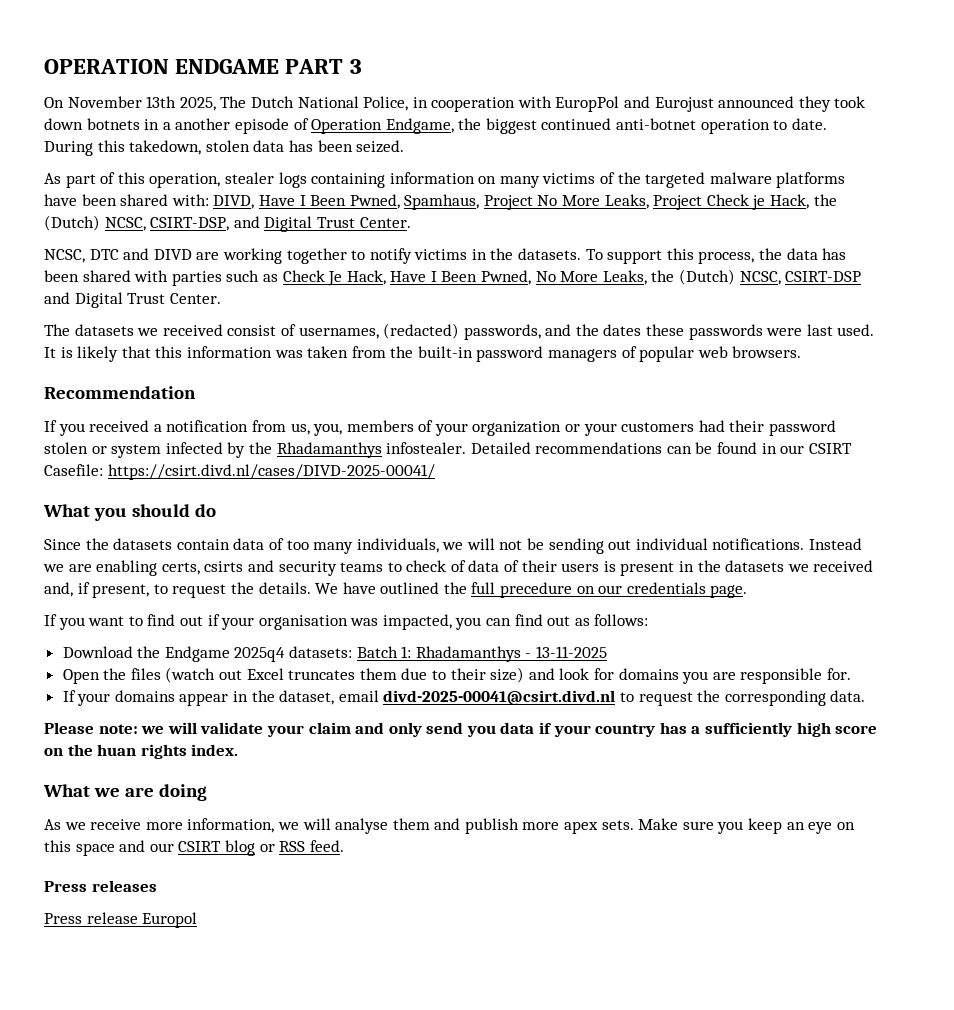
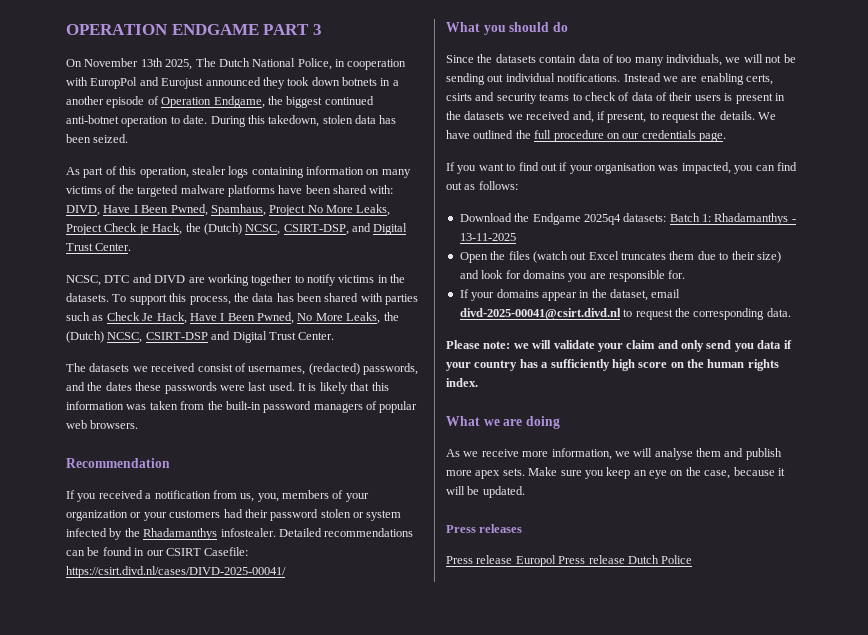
- We have outlined the full precedure on our credentials page.
+ We have outlined the full procedure on our credentials page.
- Please note: we will validate your claim and only send you data if your country has a sufficiently high score on the huan rights index.
+ Please note: we will validate your claim and only send you data if your country has a sufficiently high score on the human rights index.
- Make sure you keep an eye on this space and our CSIRT blog or RSS feed.
+ Make sure you keep an eye on the case, because it will be updated.
- Press release Europol
+ Press release Europol Press release Dutch Police

